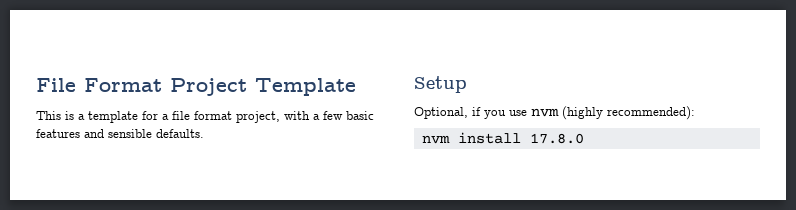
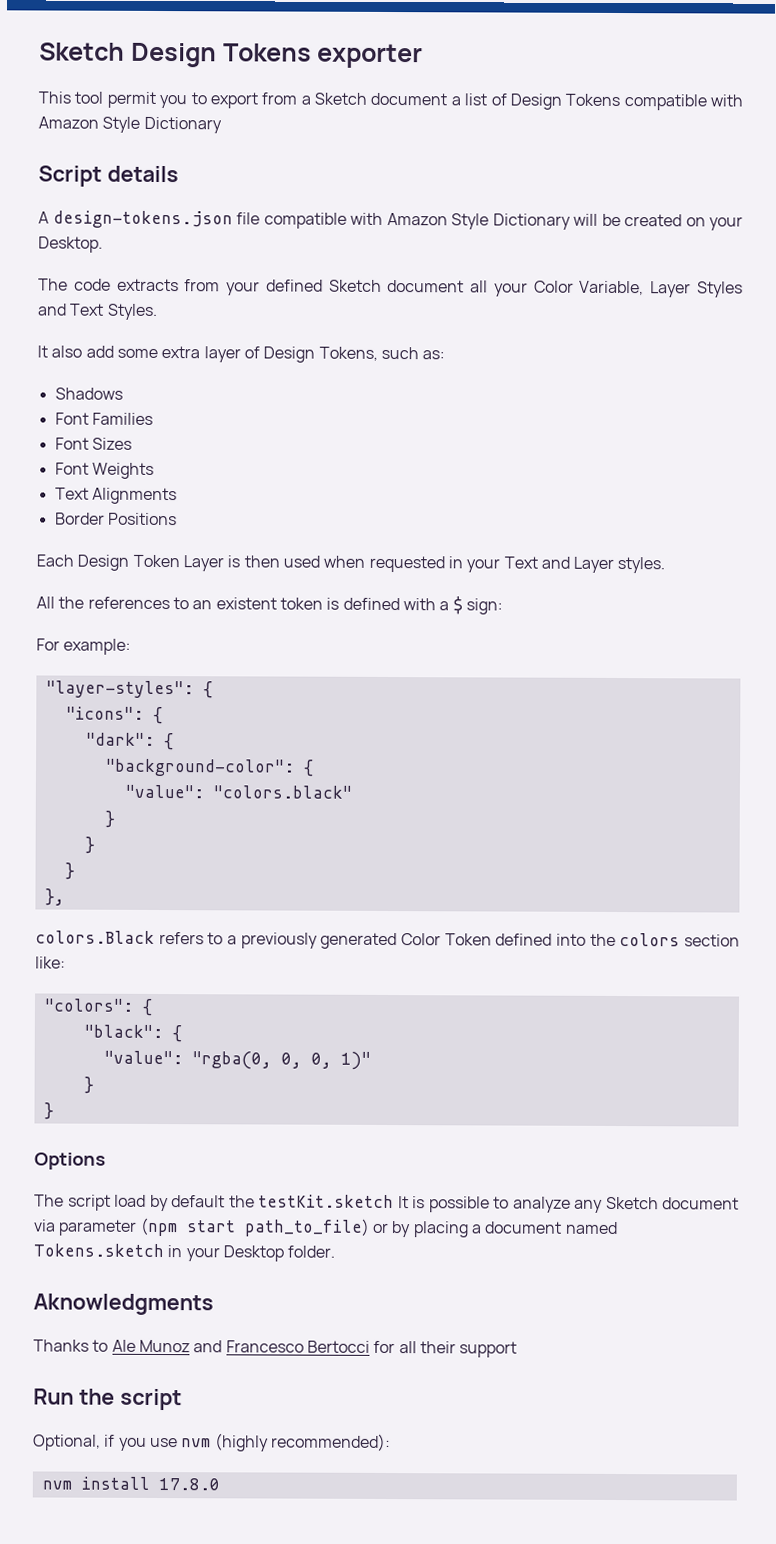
- File Format Project Template
- This is a template for a file format project, with a few basic features and sensible defaults.
- Setup
+ Sketch Design Tokens exporter
+ This tool permit you to export from a Sketch document a list of Design Tokens compatible with Amazon Style Dictionary
+ Script details
+ A design-tokens.json file compatible with Amazon Style Dictionary will be created on your Desktop.
+ The code extracts from your defined Sketch document all your Color Variable, Layer Styles and Text Styles.
+ It also add some extra layer of Design Tokens, such as:
+ Shadows
+ Font Families
+ Font Sizes
+ Font Weights
+ Text Alignments
+ Border Positions
+ Each Design Token Layer is then used when requested in your Text and Layer styles.
+ All the references to an existent token is defined with a $ sign:
+ For example:
+ "layer-styles": {
+ "icons": {
+ "dark": {
+ "background-color": {
+ "value": "colors.black"
+ }
+ }
+ }
+ },
+ colors.Black refers to a previously generated Color Token defined into the colors section like:
+ "colors": {
+ "black": {
+ "value": "rgba(0, 0, 0, 1)"
+ }
+ }
+ Options
+ The script load by default the testKit.sketch It is possible to analyze any Sketch document via parameter (npm start path_to_file) or by placing a document named Tokens.sketch in your Desktop folder.
+ Aknowledgments
+ Thanks to Ale Munoz and Francesco Bertocci for all their support
+ Run the script

